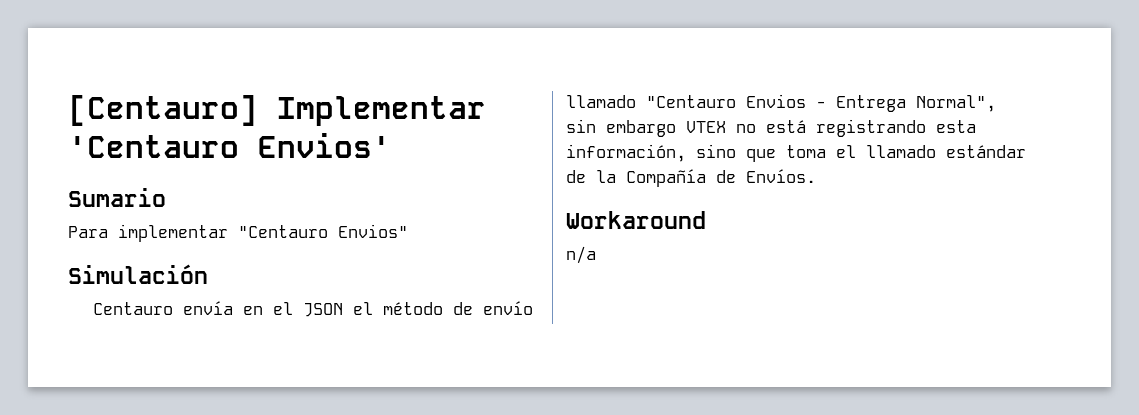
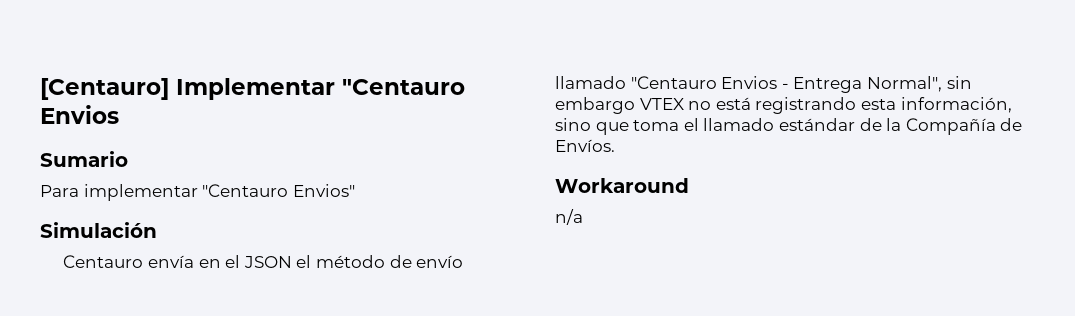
- [Centauro] Implementar 'Centauro Envios'
+ [Centauro] Implementar "Centauro Envios

